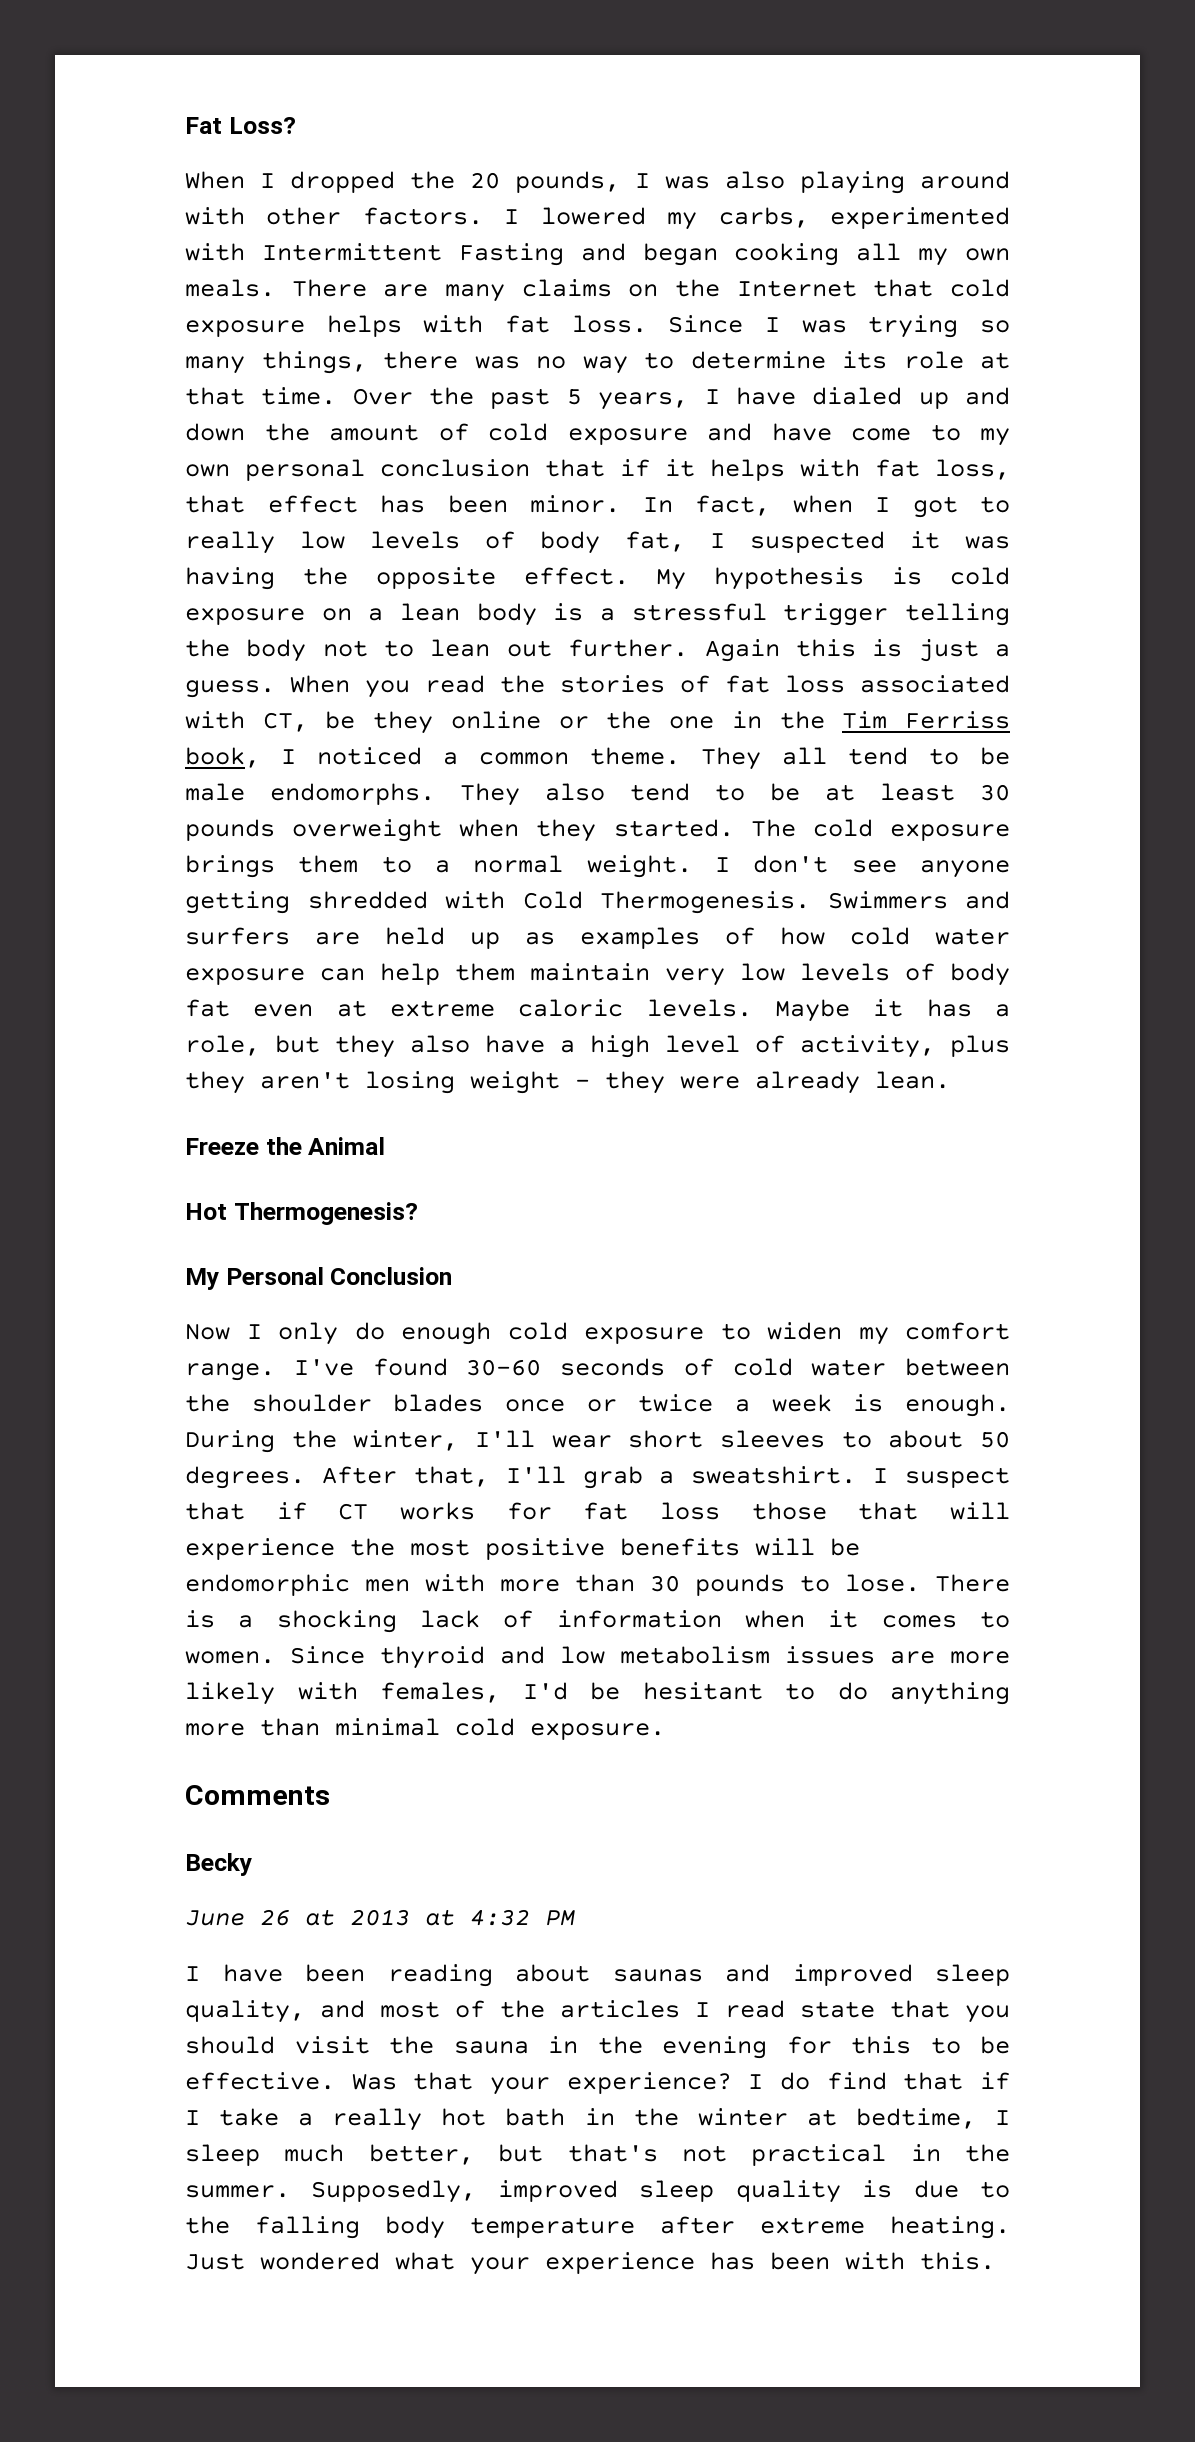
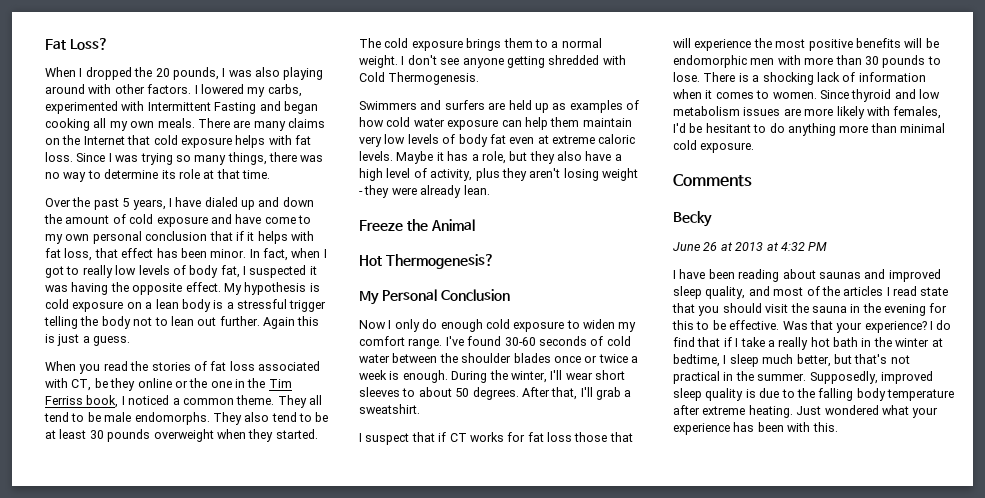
- Since I was trying so many things, there was no way to determine its role at that time. Over the past 5 years, I have dialed up and down the amount of cold exposure and have come to my own personal conclusion that if it helps with fat loss, that effect has been minor.
+ Since I was trying so many things, there was no way to determine its role at that time.
+ Over the past 5 years, I have dialed up and down the amount of cold exposure and have come to my own personal conclusion that if it helps with fat loss, that effect has been minor.
- Again this is just a guess. When you read the stories of fat loss associated with CT, be they online or the one in the Tim Ferriss book, I noticed a common theme.
+ Again this is just a guess.
+ When you read the stories of fat loss associated with CT, be they online or the one in the Tim Ferriss book, I noticed a common theme.
- I don't see anyone getting shredded with Cold Thermogenesis. Swimmers and surfers are held up as examples of how cold water exposure can help them maintain very low levels of body fat even at extreme caloric levels.
+ I don't see anyone getting shredded with Cold Thermogenesis.
+ Swimmers and surfers are held up as examples of how cold water exposure can help them maintain very low levels of body fat even at extreme caloric levels.
- After that, I'll grab a sweatshirt. I suspect that if CT works for fat loss those that will experience the most positive benefits will be endomorphic men with more than 30 pounds to lose.
+ After that, I'll grab a sweatshirt.
+ I suspect that if CT works for fat loss those that will experience the most positive benefits will be endomorphic men with more than 30 pounds to lose.

